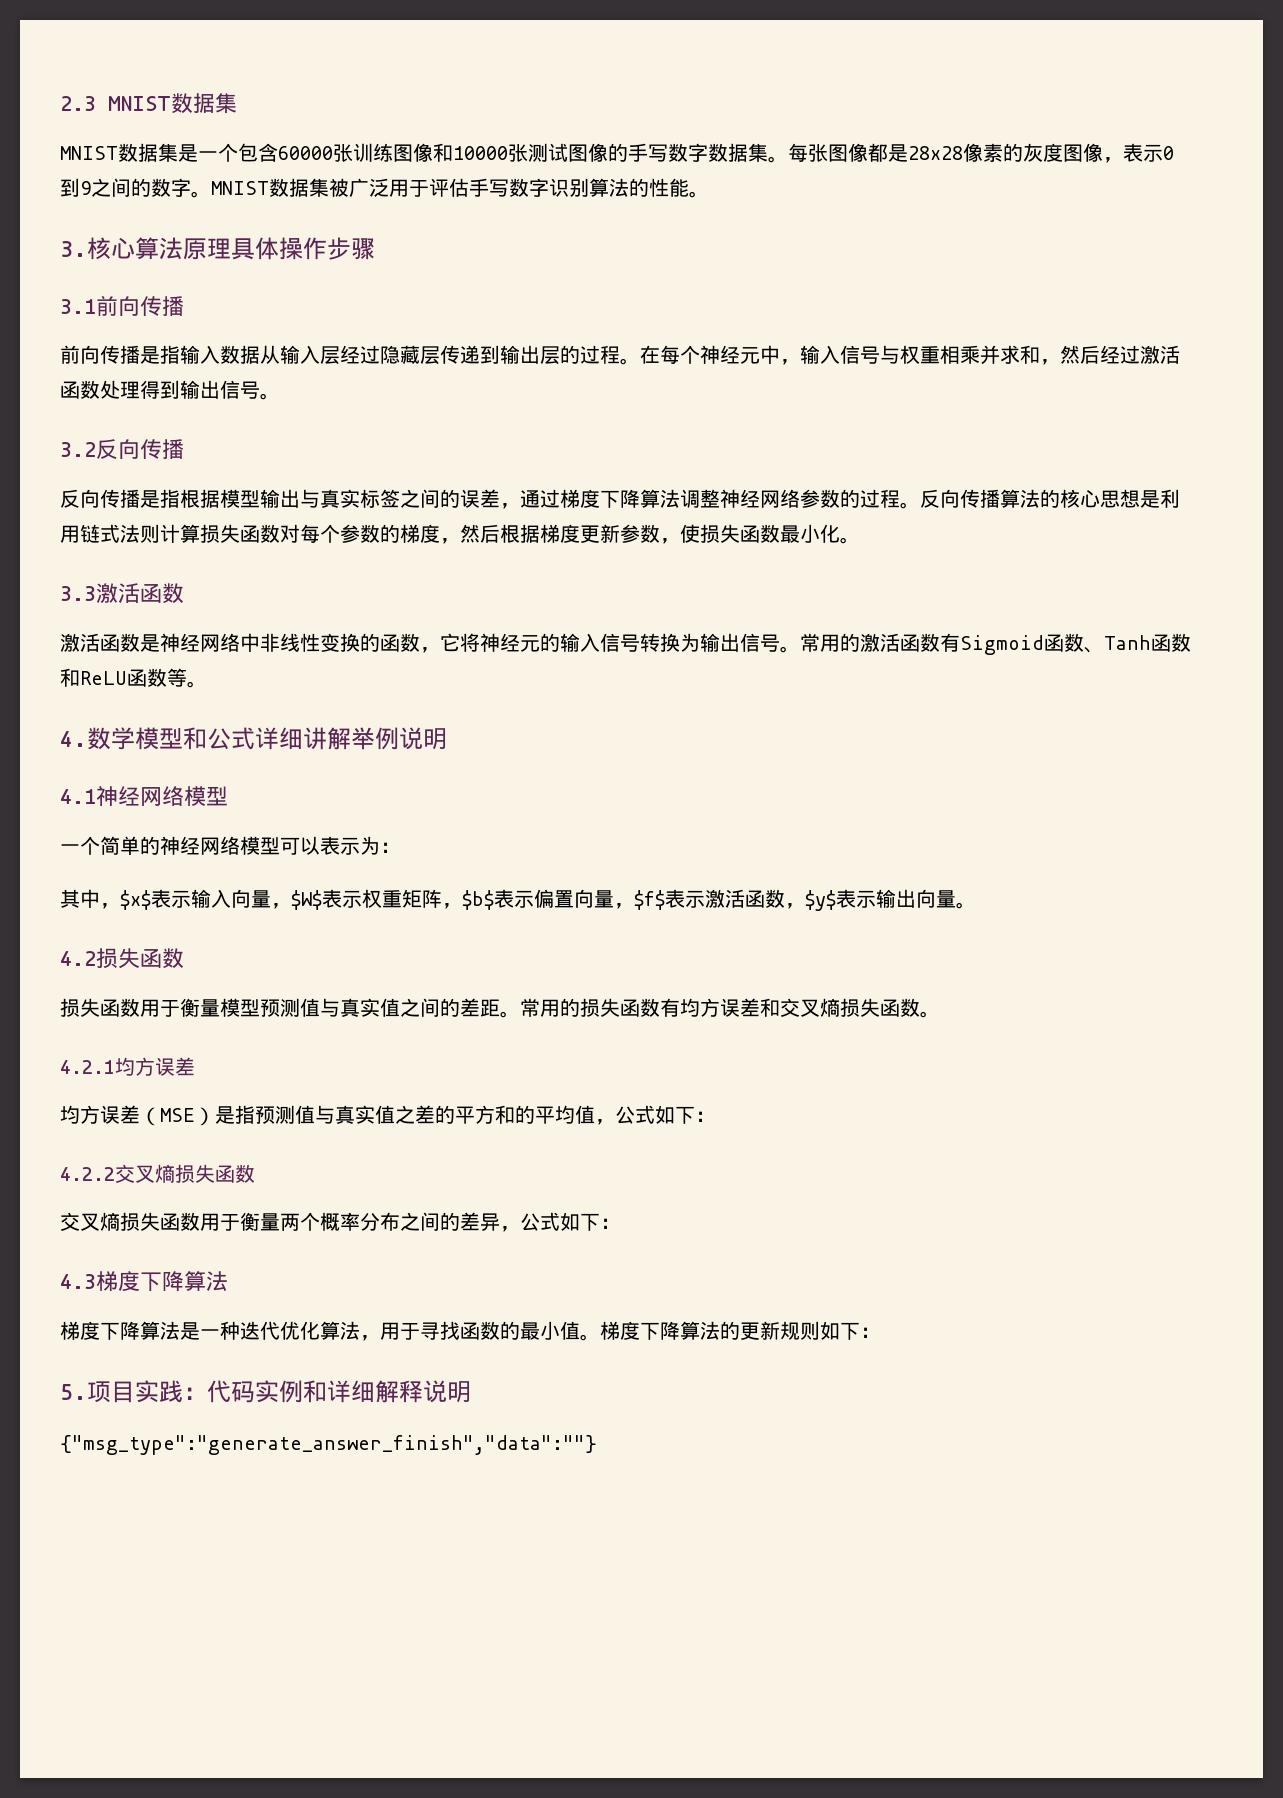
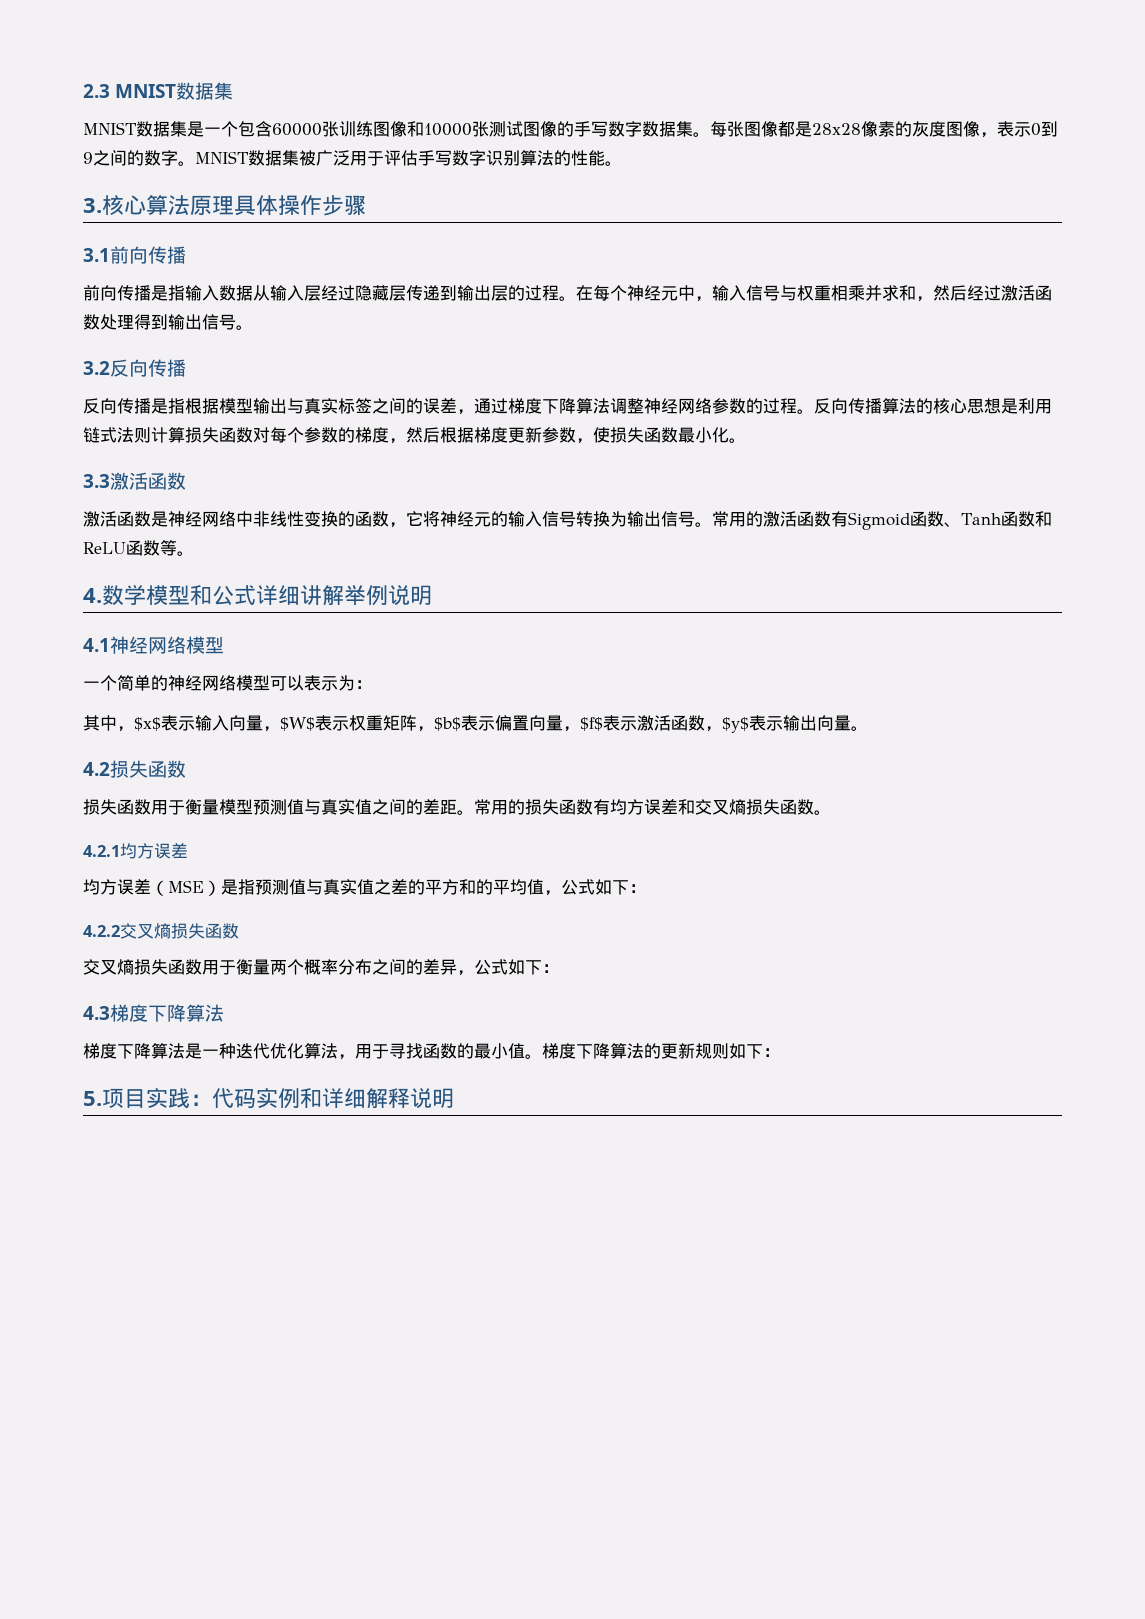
- {"msg_type":"generate_answer_finish","data":""}

